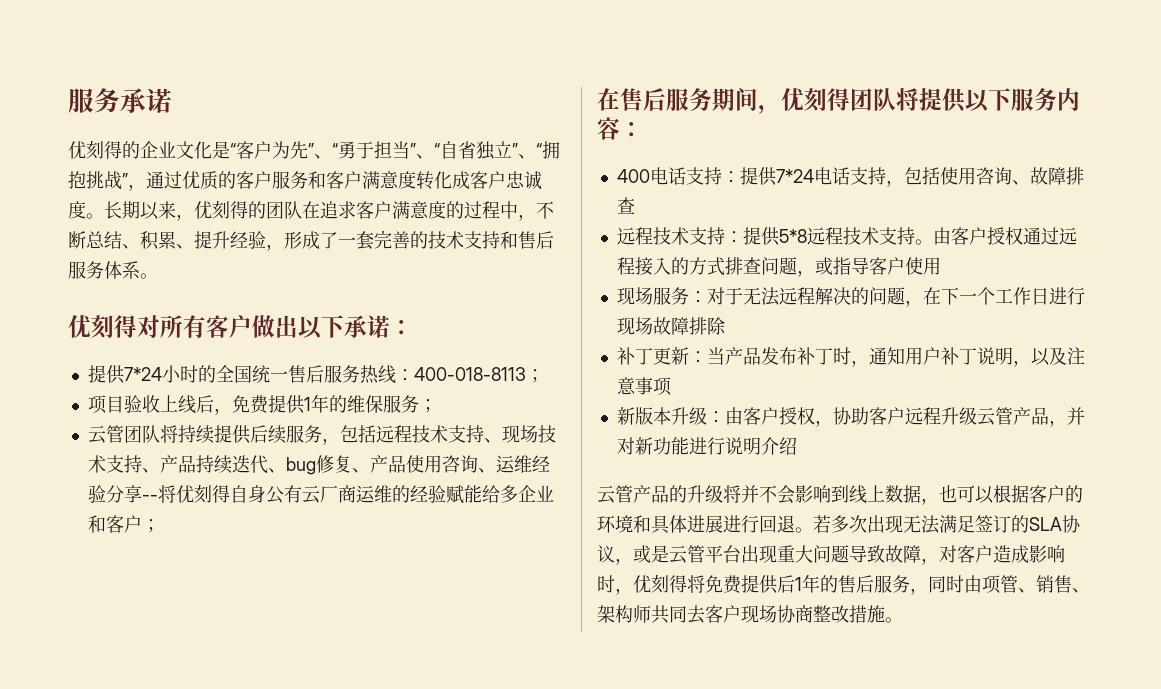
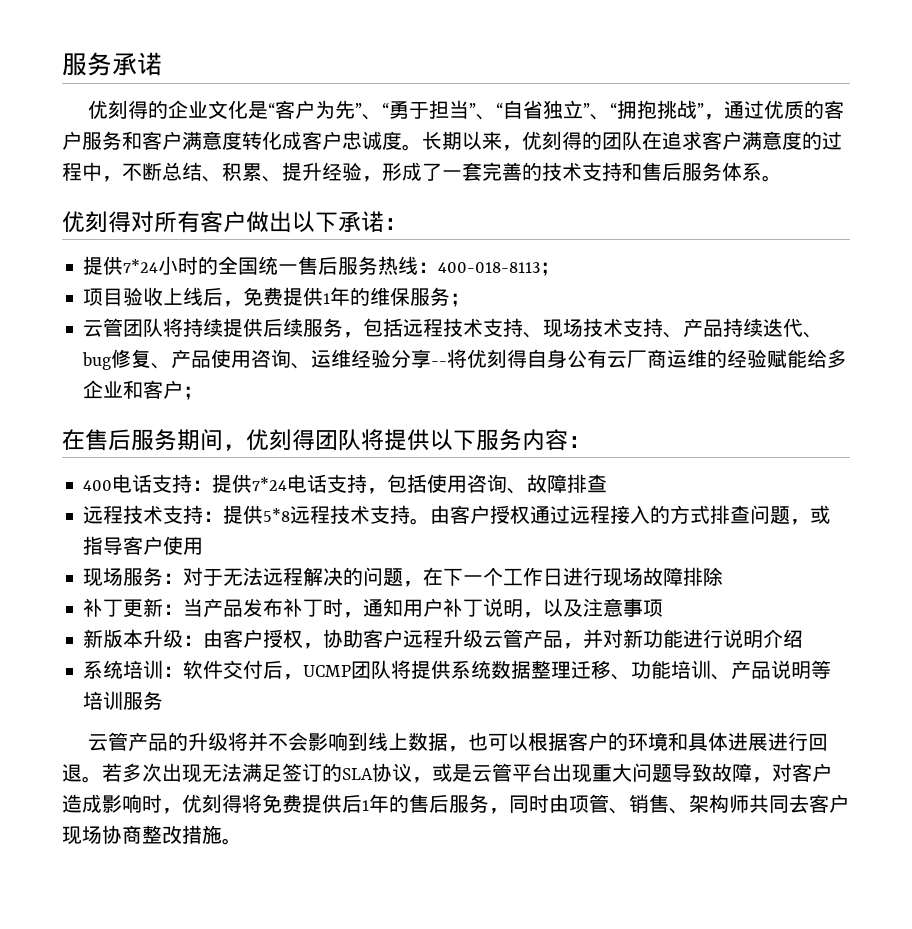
+ 系统培训：软件交付后，UCMP团队将提供系统数据整理迁移、功能培训、产品说明等培训服务

